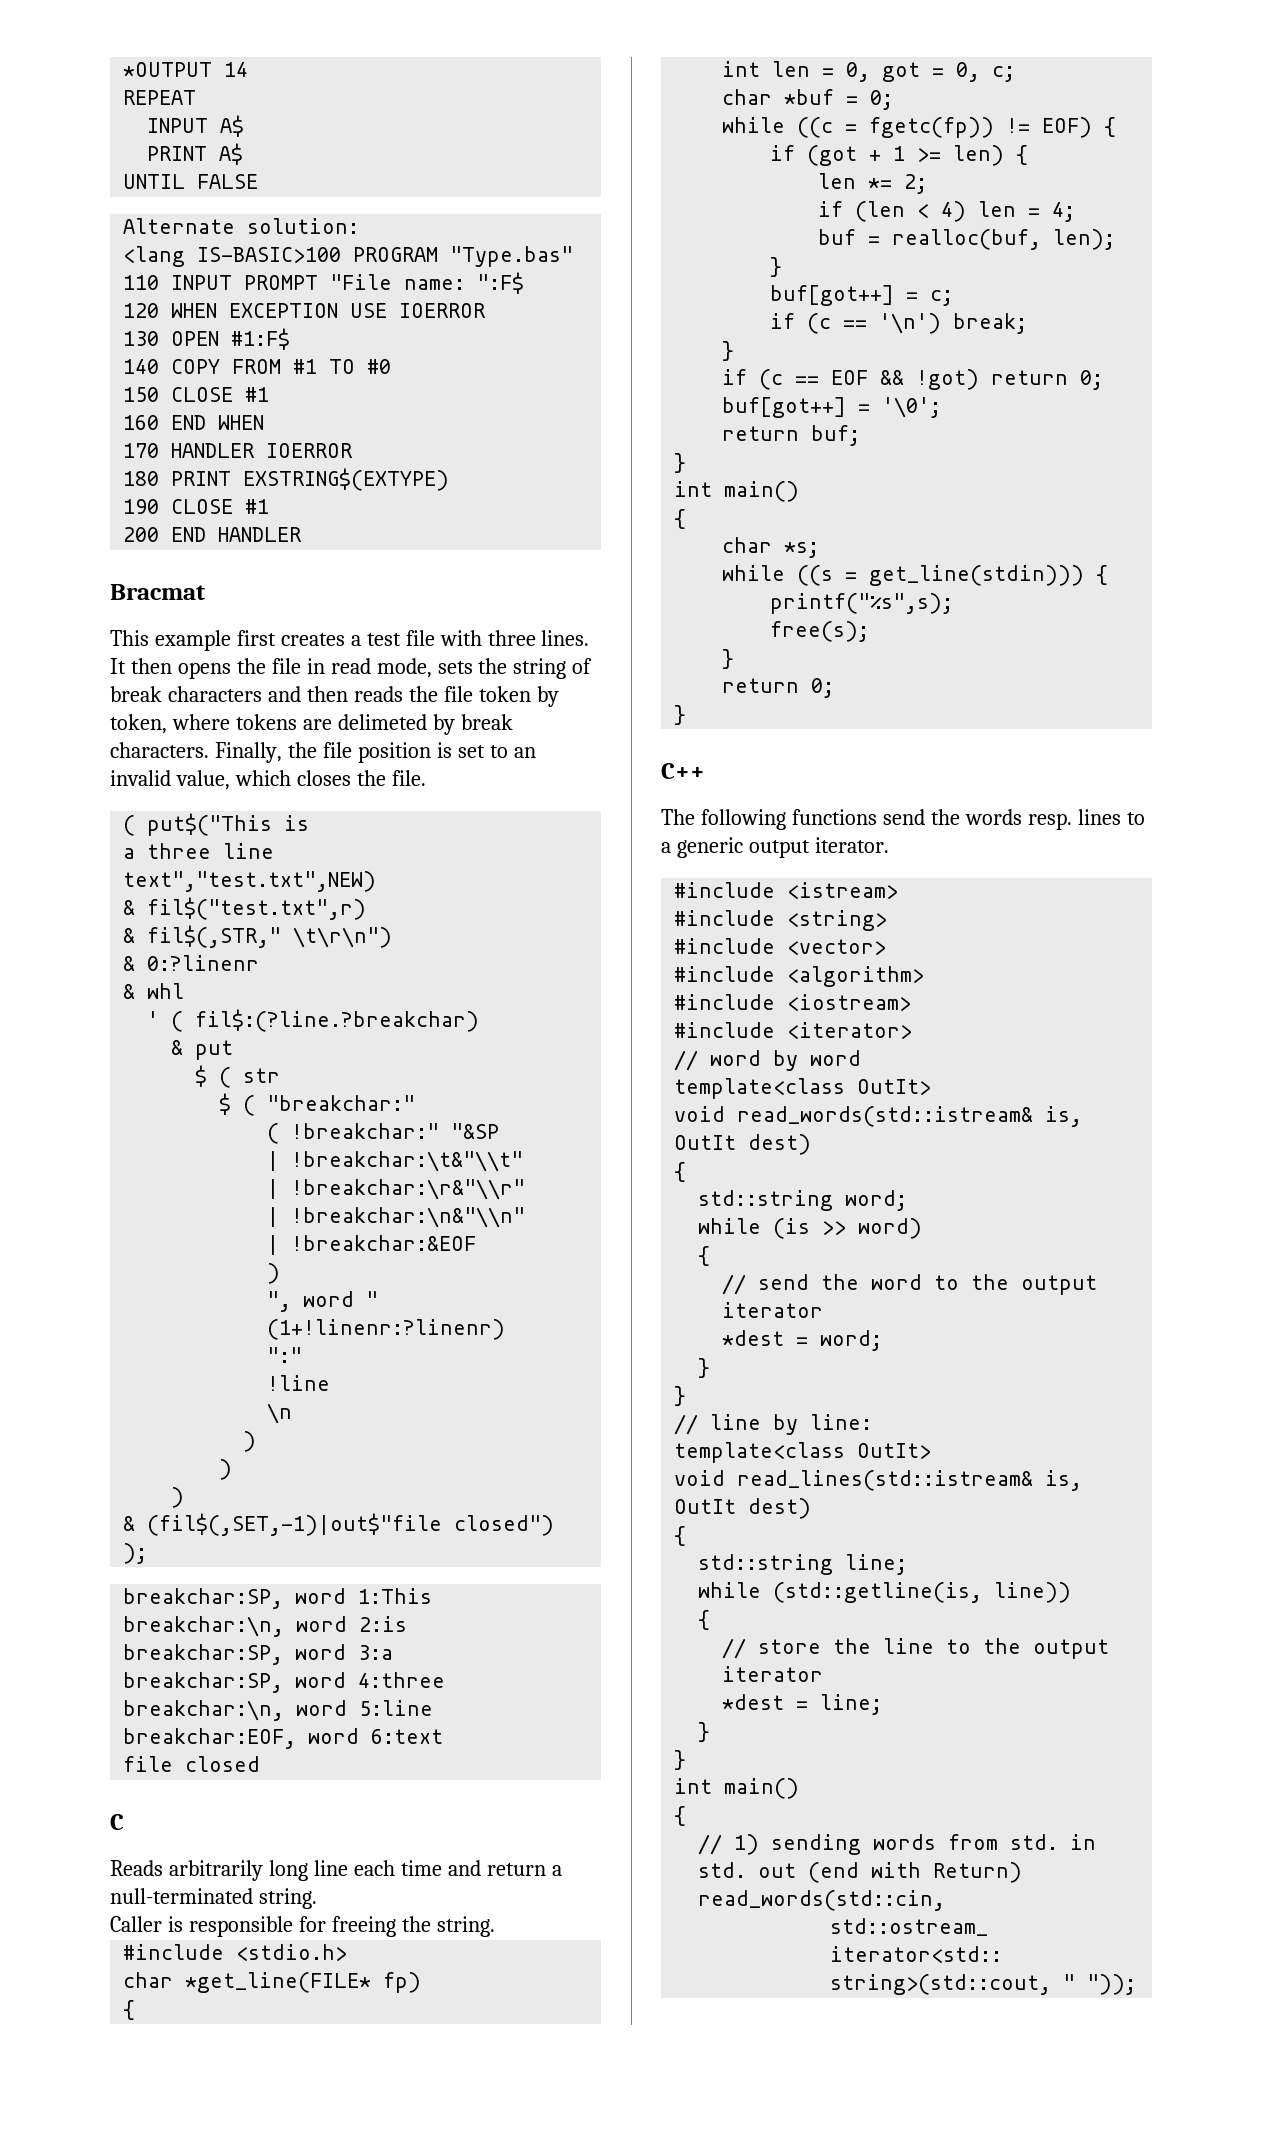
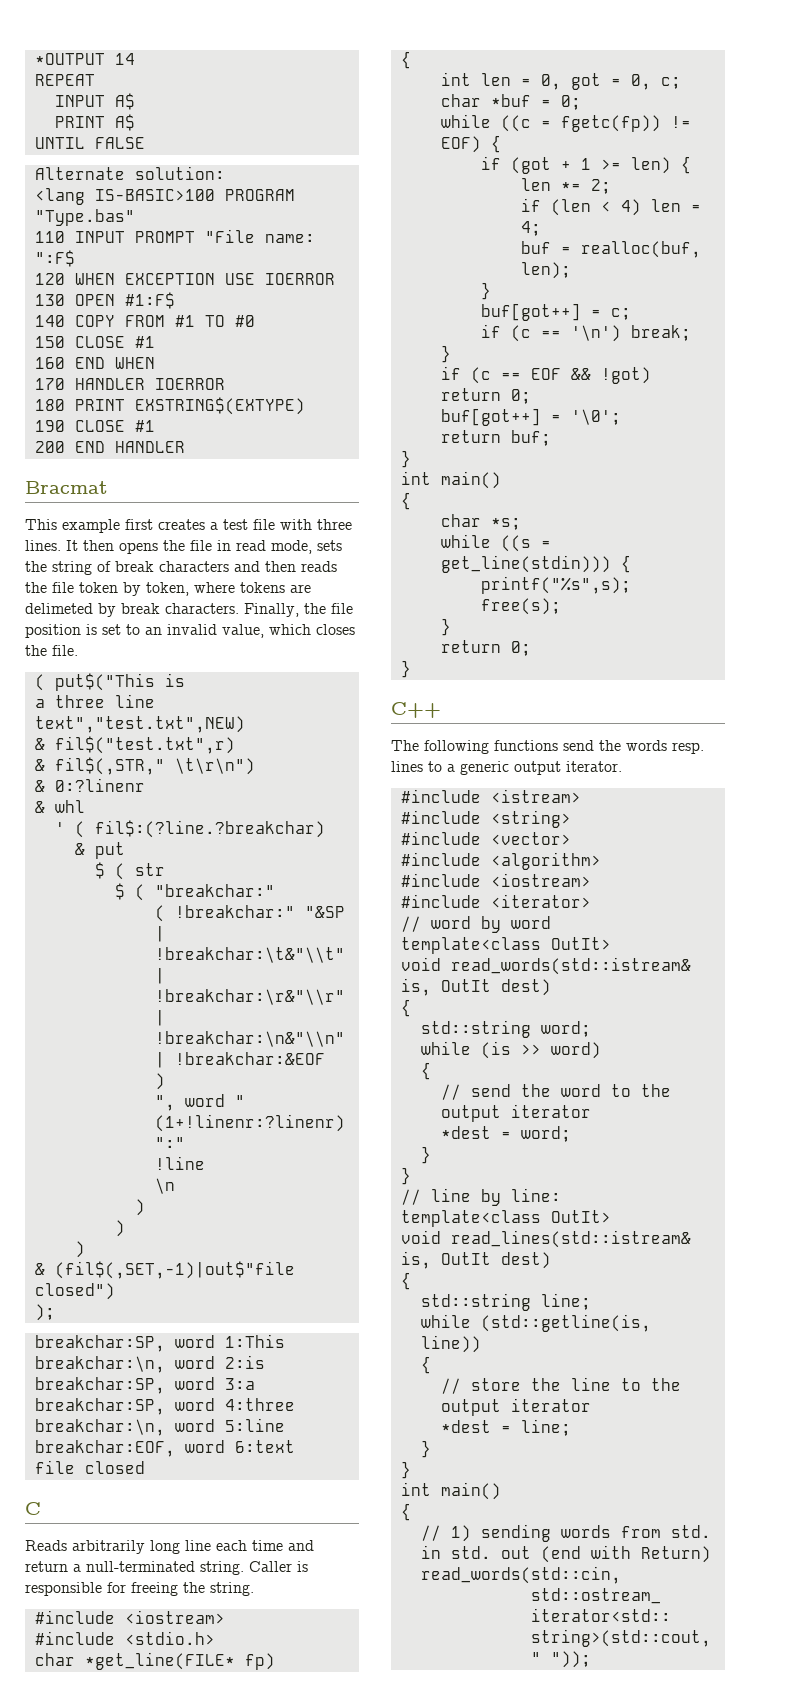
- Reads arbitrarily long line each time and return a null-terminated string.
- Caller is responsible for freeing the string.
+ Reads arbitrarily long line each time and return a null-terminated string. Caller is responsible for freeing the string.
+ #include <iostream>

